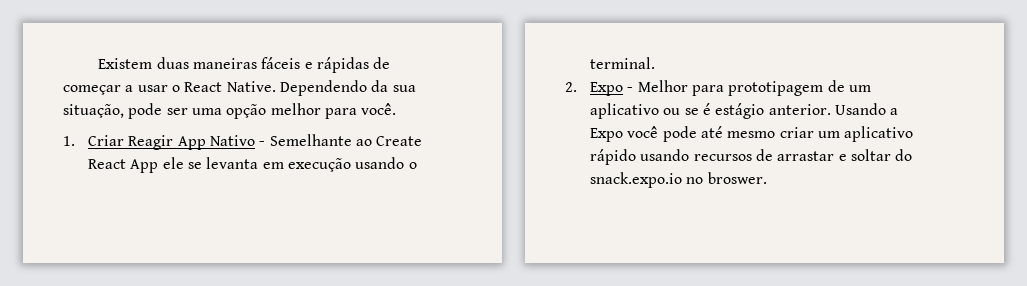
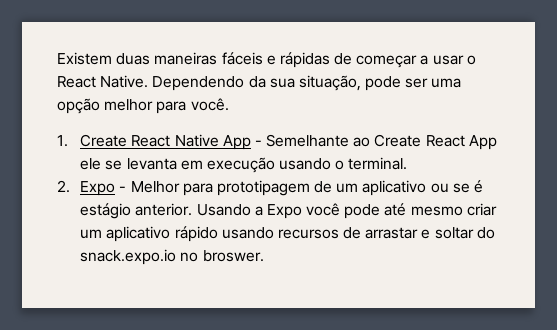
- 1. Criar Reagir App Nativo - Semelhante ao Create React App ele se levanta em execução usando o terminal.
+ 1. Create React Native App - Semelhante ao Create React App ele se levanta em execução usando o terminal.

